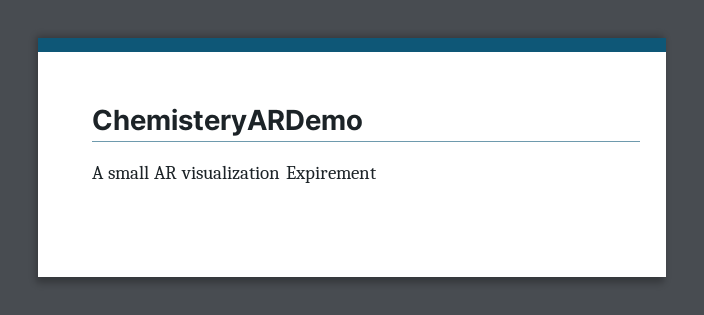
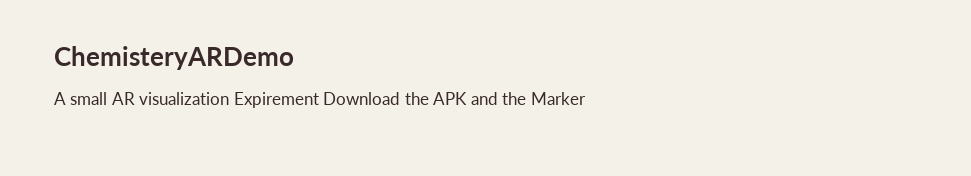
- A small AR visualization Expirement
+ A small AR visualization Expirement Download the APK and the Marker

